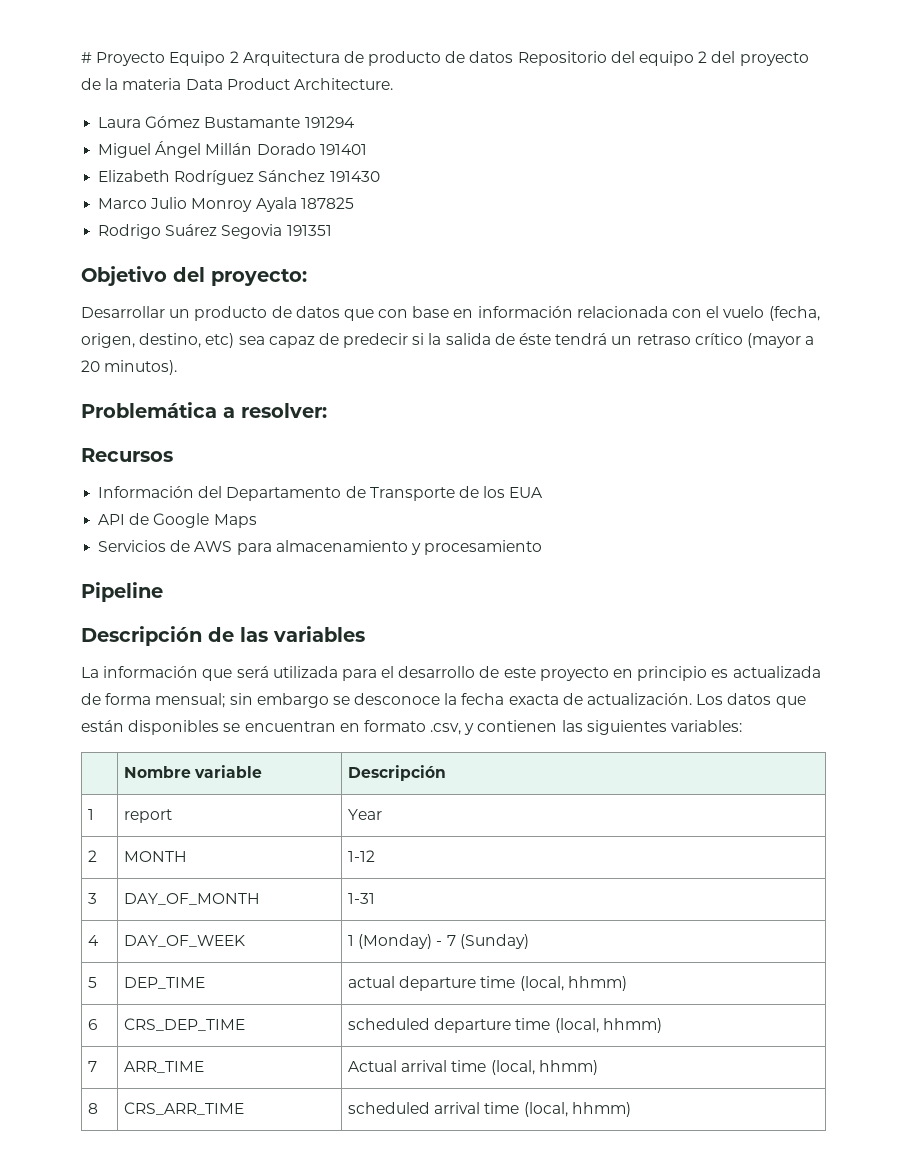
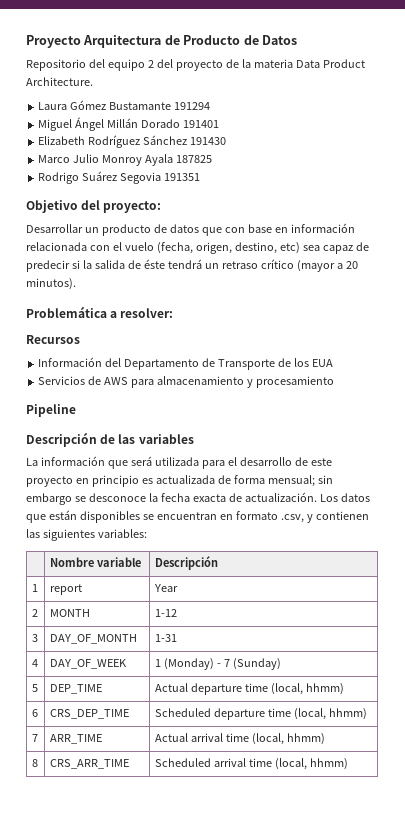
- # Proyecto Equipo 2 Arquitectura de producto de datos Repositorio del equipo 2 del proyecto de la materia Data Product Architecture.
+ Proyecto Arquitectura de Producto de Datos
+ Repositorio del equipo 2 del proyecto de la materia Data Product Architecture.
- API de Google Maps
- 5 | DEP_TIME | actual departure time (local, hhmm)
+ 5 | DEP_TIME | Actual departure time (local, hhmm)
- 6 | CRS_DEP_TIME | scheduled departure time (local, hhmm)
+ 6 | CRS_DEP_TIME | Scheduled departure time (local, hhmm)
- 8 | CRS_ARR_TIME | scheduled arrival time (local, hhmm)
+ 8 | CRS_ARR_TIME | Scheduled arrival time (local, hhmm)

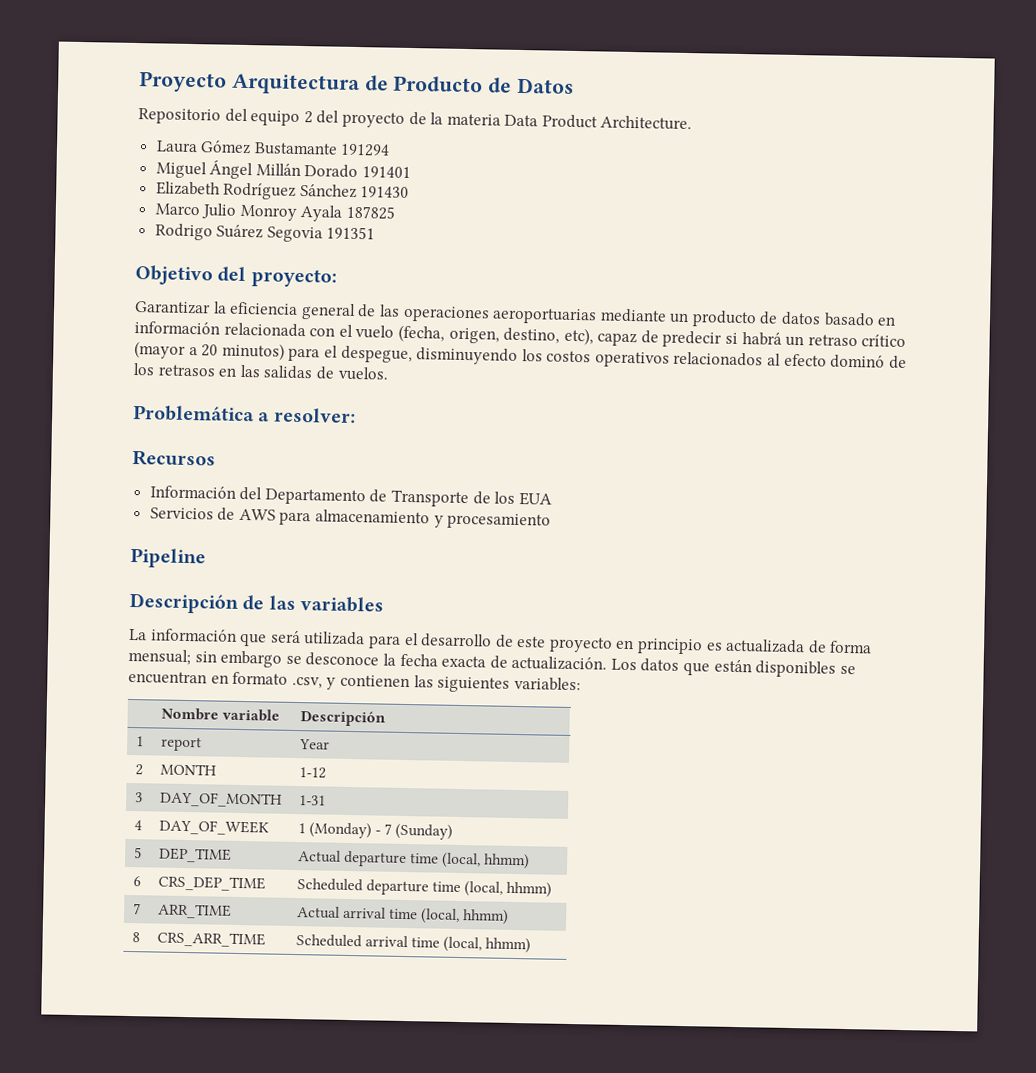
- Desarrollar un producto de datos que con base en información relacionada con el vuelo (fecha, origen, destino, etc) sea capaz de predecir si la salida de éste tendrá un retraso crítico (mayor a 20 minutos).
+ Garantizar la eficiencia general de las operaciones aeroportuarias mediante un producto de datos basado en información relacionada con el vuelo (fecha, origen, destino, etc), capaz de predecir si habrá un retraso crítico (mayor a 20 minutos) para el despegue, disminuyendo los costos operativos relacionados al efecto dominó de los retrasos en las salidas de vuelos.

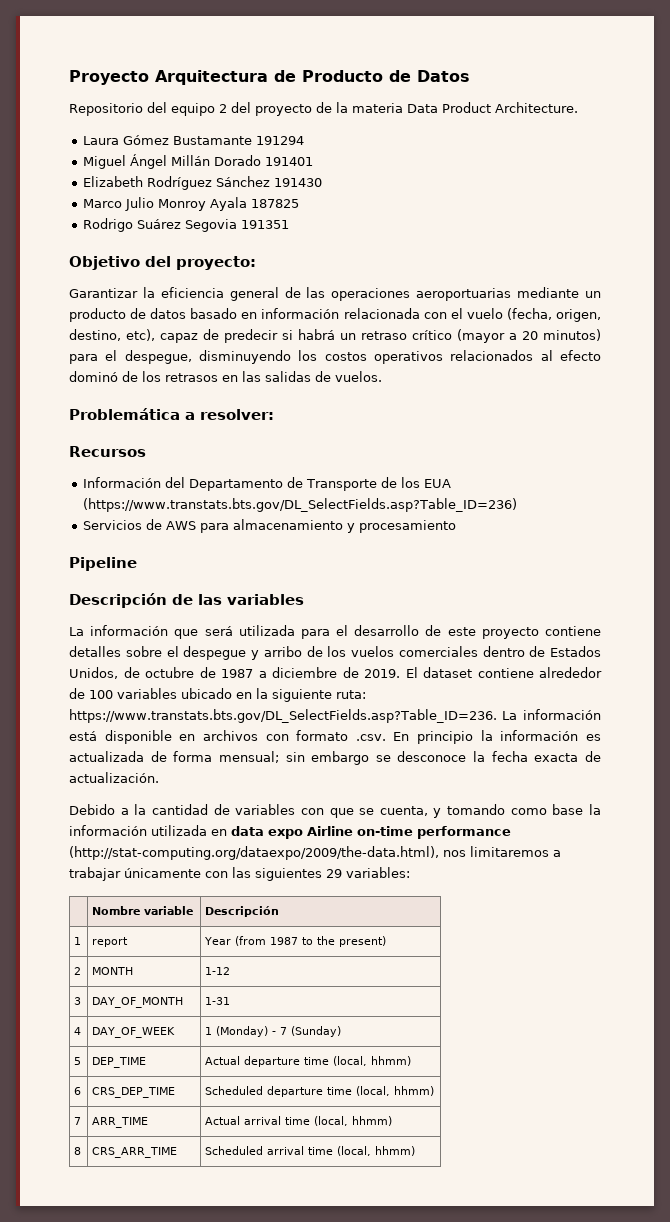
- Información del Departamento de Transporte de los EUA
+ Información del Departamento de Transporte de los EUA (https://www.transtats.bts.gov/DL_SelectFields.asp?Table_ID=236)
- La información que será utilizada para el desarrollo de este proyecto en principio es actualizada de forma mensual; sin embargo se desconoce la fecha exacta de actualización. Los datos que están disponibles se encuentran en formato .csv, y contienen las siguientes variables:
+ La información que será utilizada para el desarrollo de este proyecto contiene detalles sobre el despegue y arribo de los vuelos comerciales dentro de Estados Unidos, de octubre de 1987 a diciembre de 2019. El dataset contiene alrededor de 100 variables ubicado en la siguiente ruta: https://www.transtats.bts.gov/DL_SelectFields.asp?Table_ID=236. La información está disponible en archivos con formato .csv. En principio la información es actualizada de forma mensual; sin embargo se desconoce la fecha exacta de actualización.
+ Debido a la cantidad de variables con que se cuenta, y tomando como base la información utilizada en data expo Airline on-time performance (http://stat-computing.org/dataexpo/2009/the-data.html), nos limitaremos a trabajar únicamente con las siguientes 29 variables:
- 1 | report | Year
+ 1 | report | Year (from 1987 to the present)

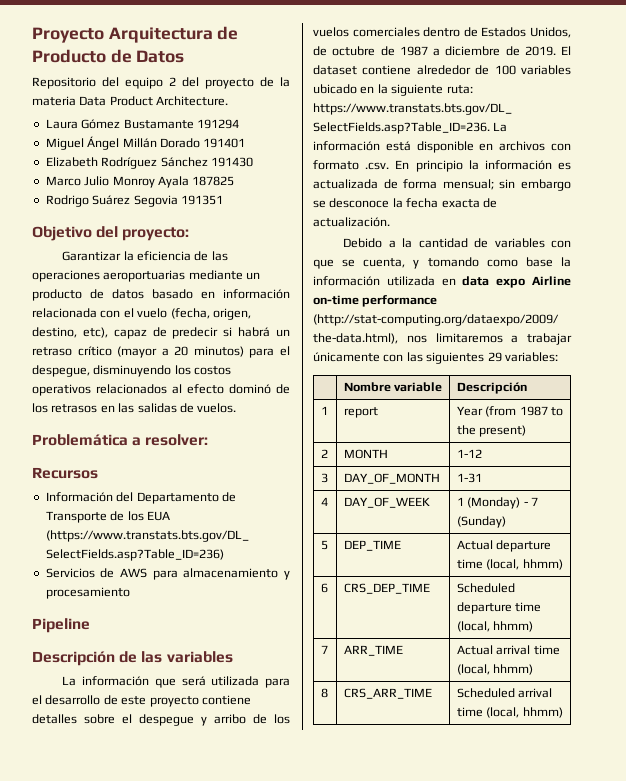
- Garantizar la eficiencia general de las operaciones aeroportuarias mediante un producto de datos basado en información relacionada con el vuelo (fecha, origen, destino, etc), capaz de predecir si habrá un retraso crítico (mayor a 20 minutos) para el despegue, disminuyendo los costos operativos relacionados al efecto dominó de los retrasos en las salidas de vuelos.
+ Garantizar la eficiencia de las operaciones aeroportuarias mediante un producto de datos basado en información relacionada con el vuelo (fecha, origen, destino, etc), capaz de predecir si habrá un retraso crítico (mayor a 20 minutos) para el despegue, disminuyendo los costos operativos relacionados al efecto dominó de los retrasos en las salidas de vuelos.

